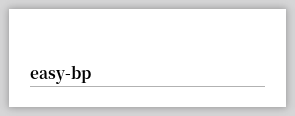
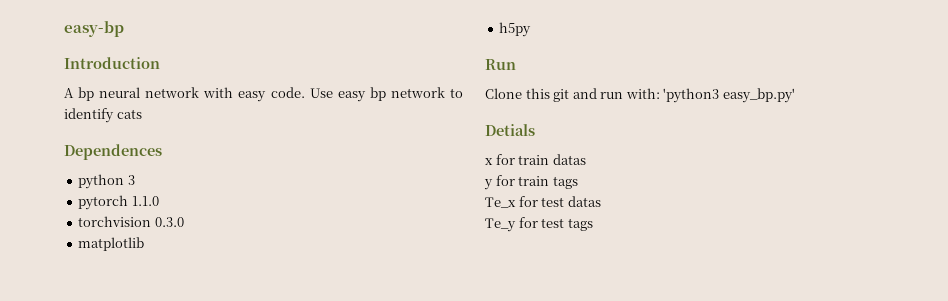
+ Introduction
+ A bp neural network with easy code. Use easy bp network to identify cats
+ Dependences
+ python 3
+ pytorch 1.1.0
+ torchvision 0.3.0
+ matplotlib
+ h5py
+ Run
+ Clone this git and run with: 'python3 easy_bp.py'
+ Detials
+ x for train datas
+ y for train tags
+ Te_x for test datas
+ Te_y for test tags

